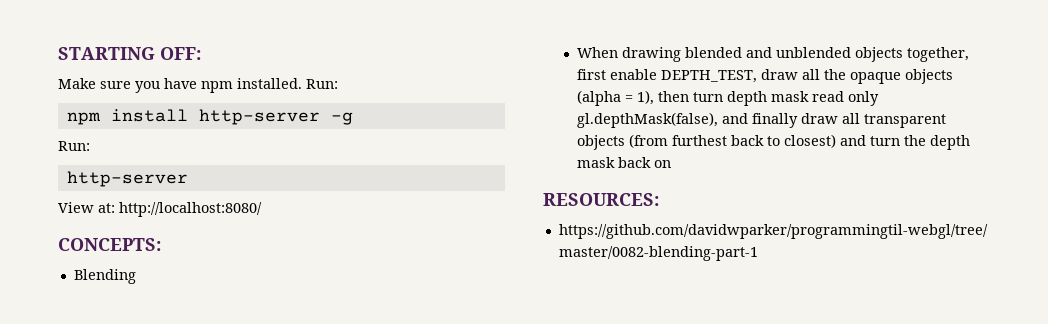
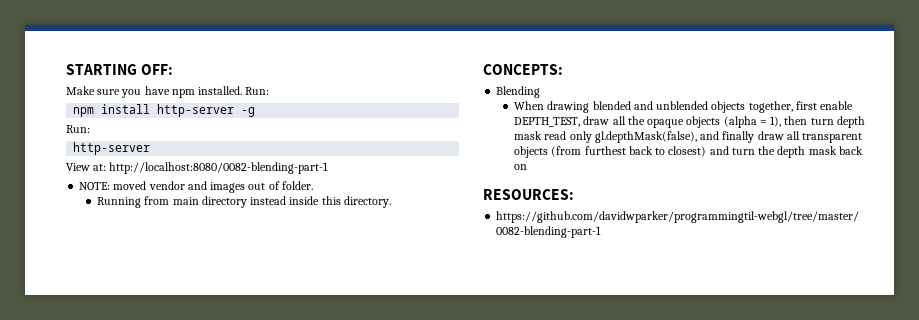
- View at: http://localhost:8080/
+ View at: http://localhost:8080/0082-blending-part-1
+ NOTE: moved vendor and images out of folder.
+ Running from main directory instead inside this directory.

